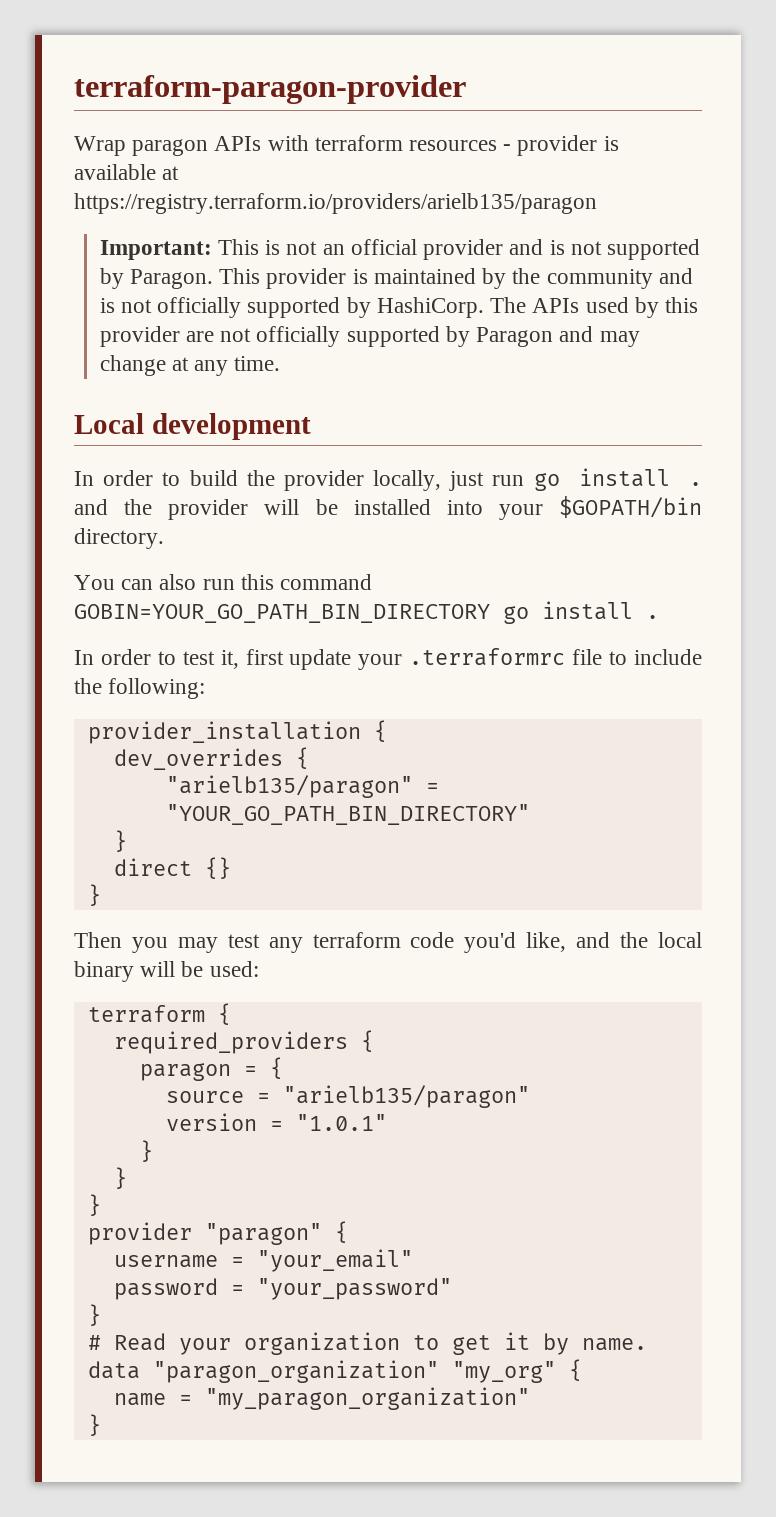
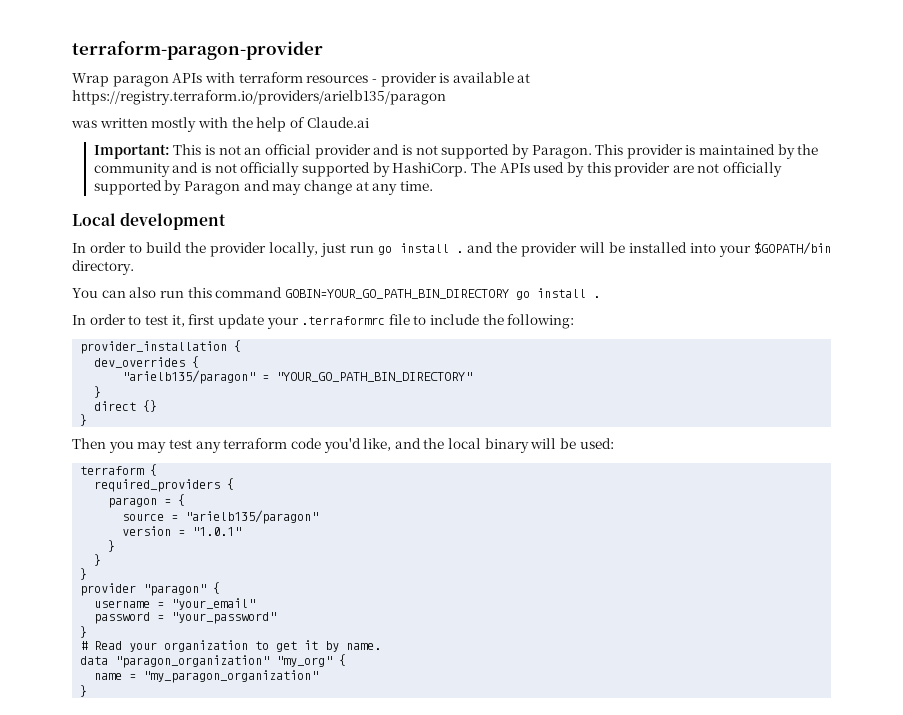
+ was written mostly with the help of Claude.ai

